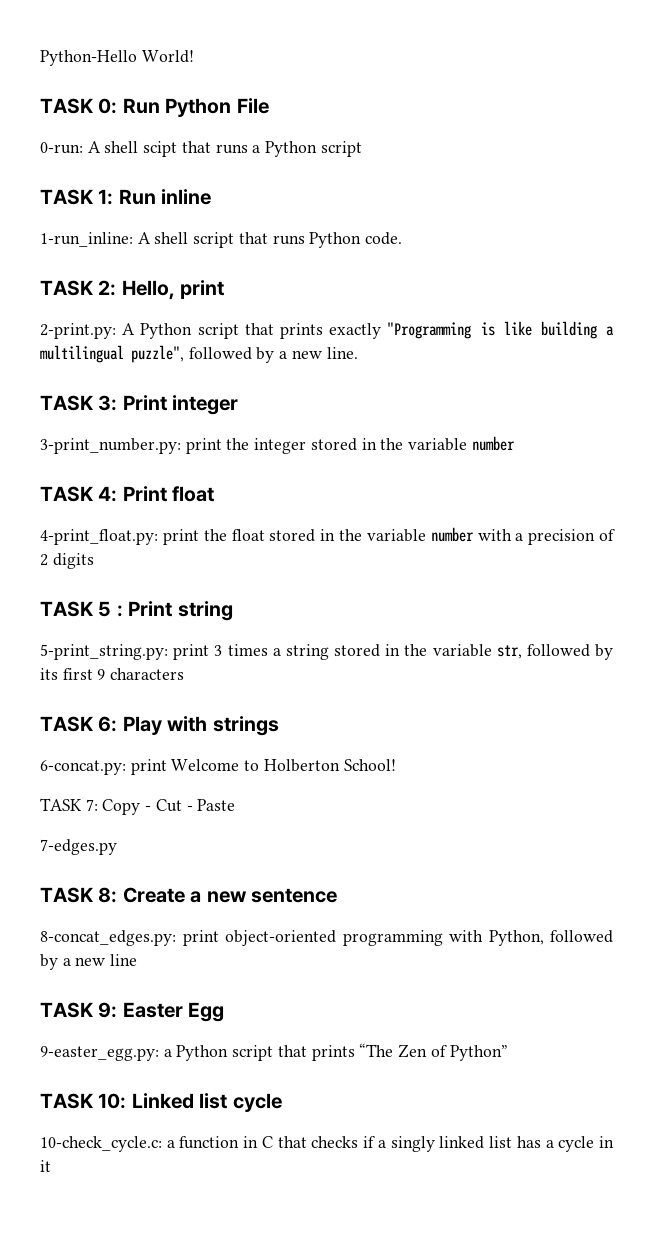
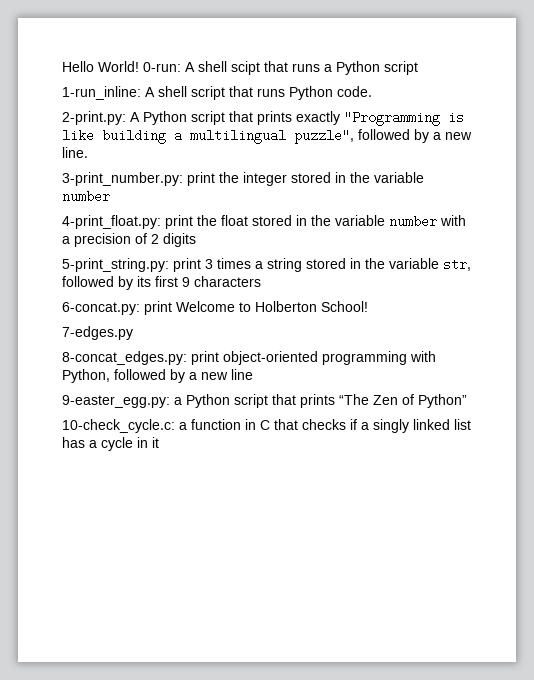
- Python-Hello World!
- TASK 0: Run Python File
- 0-run: A shell scipt that runs a Python script
+ Hello World! 0-run: A shell scipt that runs a Python script
- TASK 1: Run inline
- TASK 2: Hello, print
- TASK 3: Print integer
- TASK 4: Print float
- TASK 5 : Print string
- TASK 6: Play with strings
- TASK 7: Copy - Cut - Paste
  7-edges.py
- TASK 8: Create a new sentence
- TASK 9: Easter Egg
- TASK 10: Linked list cycle

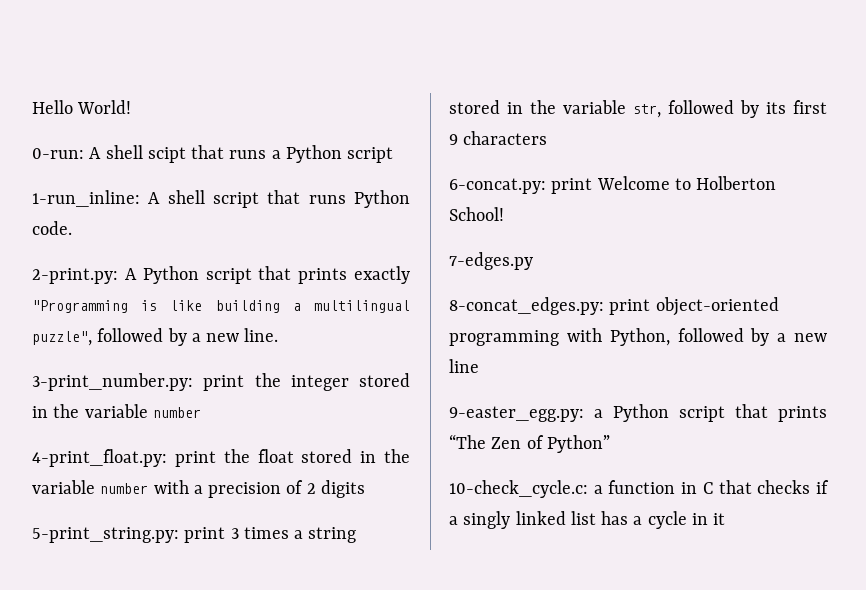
- Hello World! 0-run: A shell scipt that runs a Python script
+ Hello World!
+ 0-run: A shell scipt that runs a Python script

